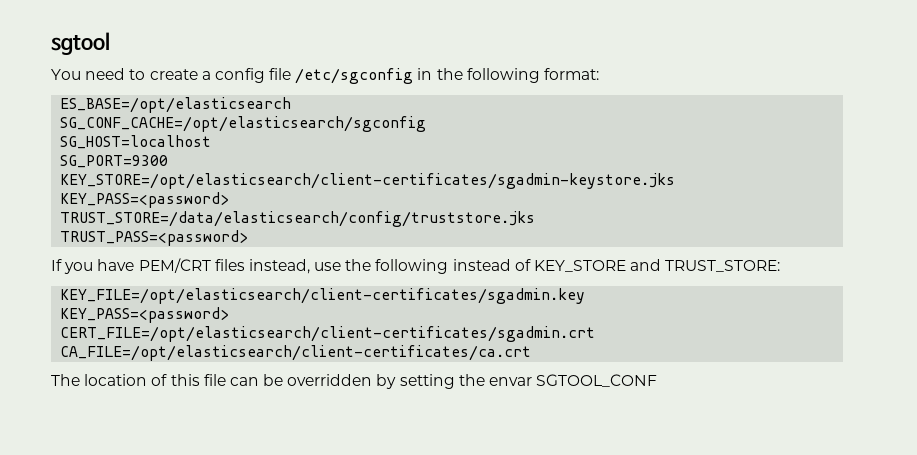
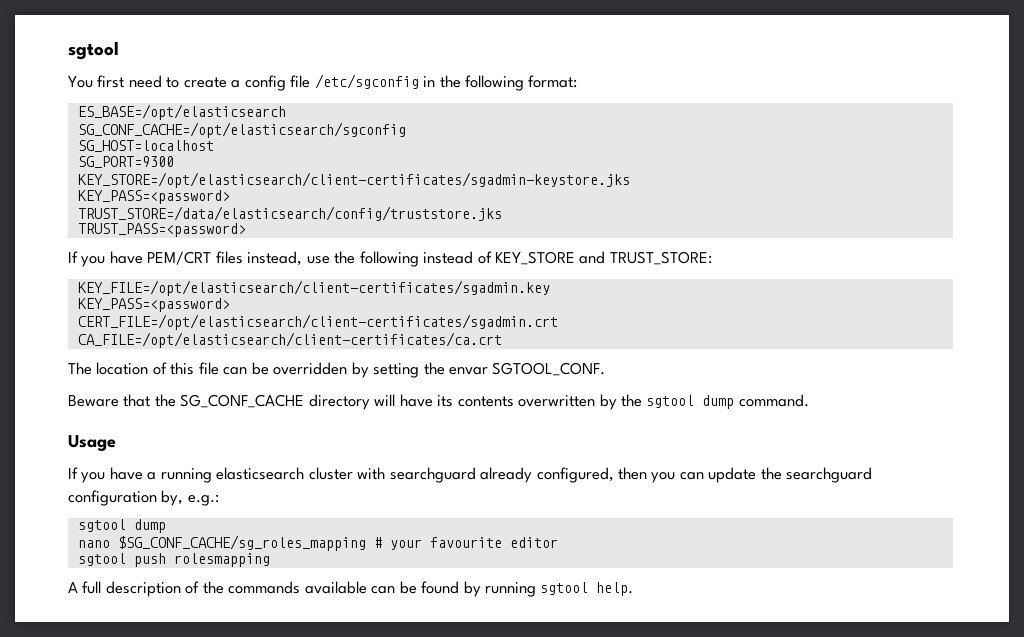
- You need to create a config file /etc/sgconfig in the following format:
+ You first need to create a config file /etc/sgconfig in the following format:
- The location of this file can be overridden by setting the envar SGTOOL_CONF
+ The location of this file can be overridden by setting the envar SGTOOL_CONF.
+ Beware that the SG_CONF_CACHE directory will have its contents overwritten by the sgtool dump command.
+ Usage
+ If you have a running elasticsearch cluster with searchguard already configured, then you can update the searchguard configuration by, e.g.:
+ sgtool dump
+ nano $SG_CONF_CACHE/sg_roles_mapping # your favourite editor
+ sgtool push rolesmapping
+ A full description of the commands available can be found by running sgtool help.

